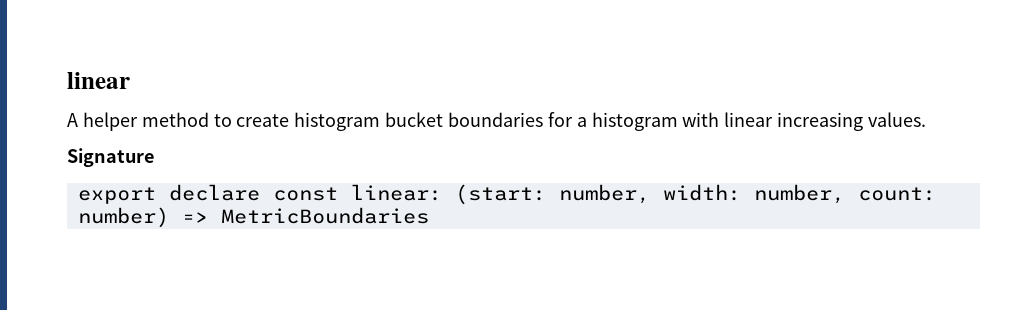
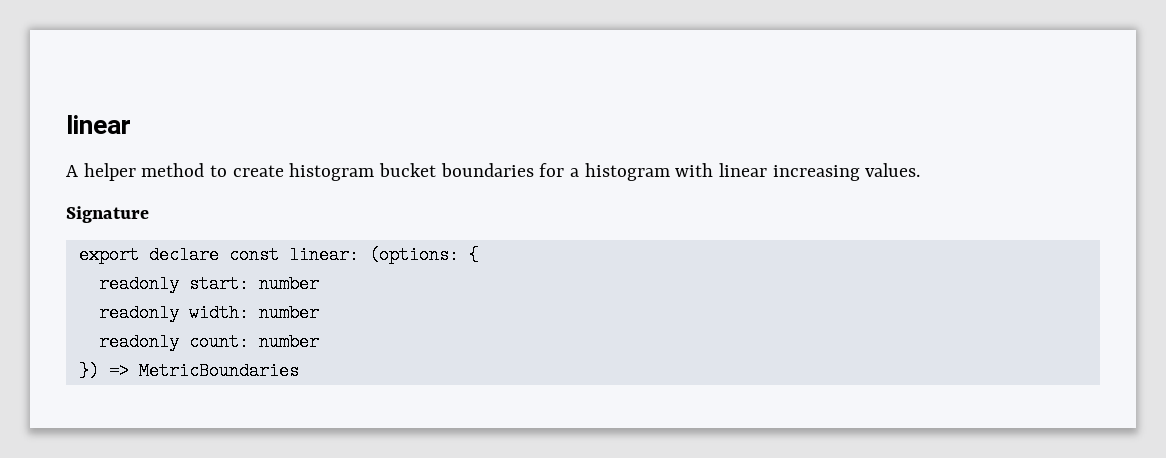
- export declare const linear: (start: number, width: number, count: number) => MetricBoundaries
+ export declare const linear: (options: {
+ readonly start: number
+ readonly width: number
+ readonly count: number
+ }) => MetricBoundaries

